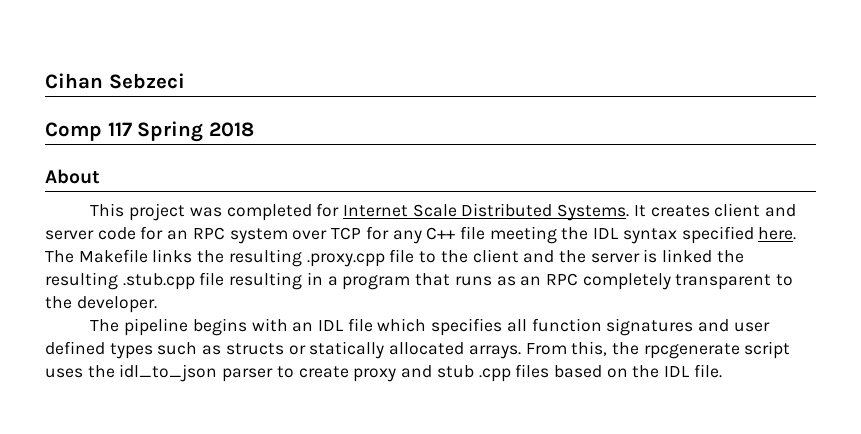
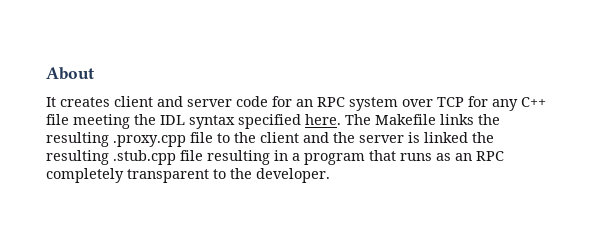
- Cihan Sebzeci
- Comp 117 Spring 2018
  About
- This project was completed for Internet Scale Distributed Systems. It creates client and server code for an RPC system over TCP for any C++ file meeting the IDL syntax specified here.
+ It creates client and server code for an RPC system over TCP for any C++ file meeting the IDL syntax specified here.
- The pipeline begins with an IDL file which specifies all function signatures and user defined types such as structs or statically allocated arrays. From this, the rpcgenerate script uses the idl_to_json parser to create proxy and stub .cpp files based on the IDL file.

